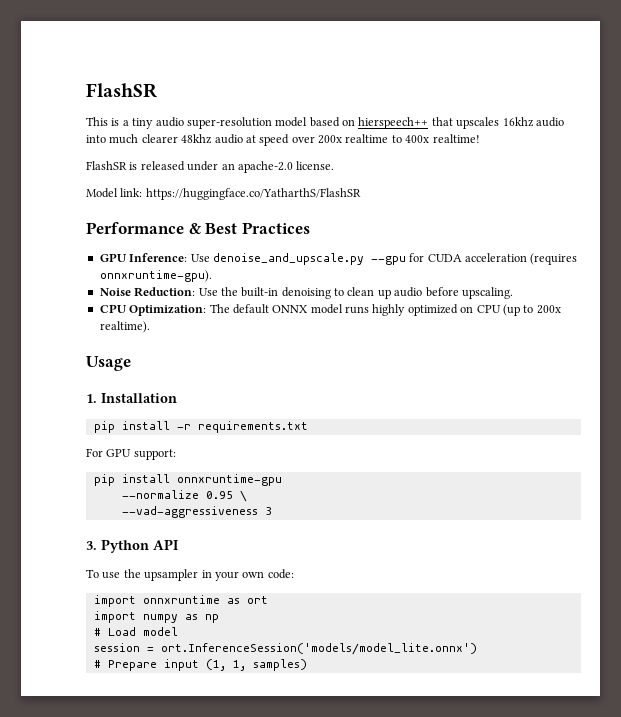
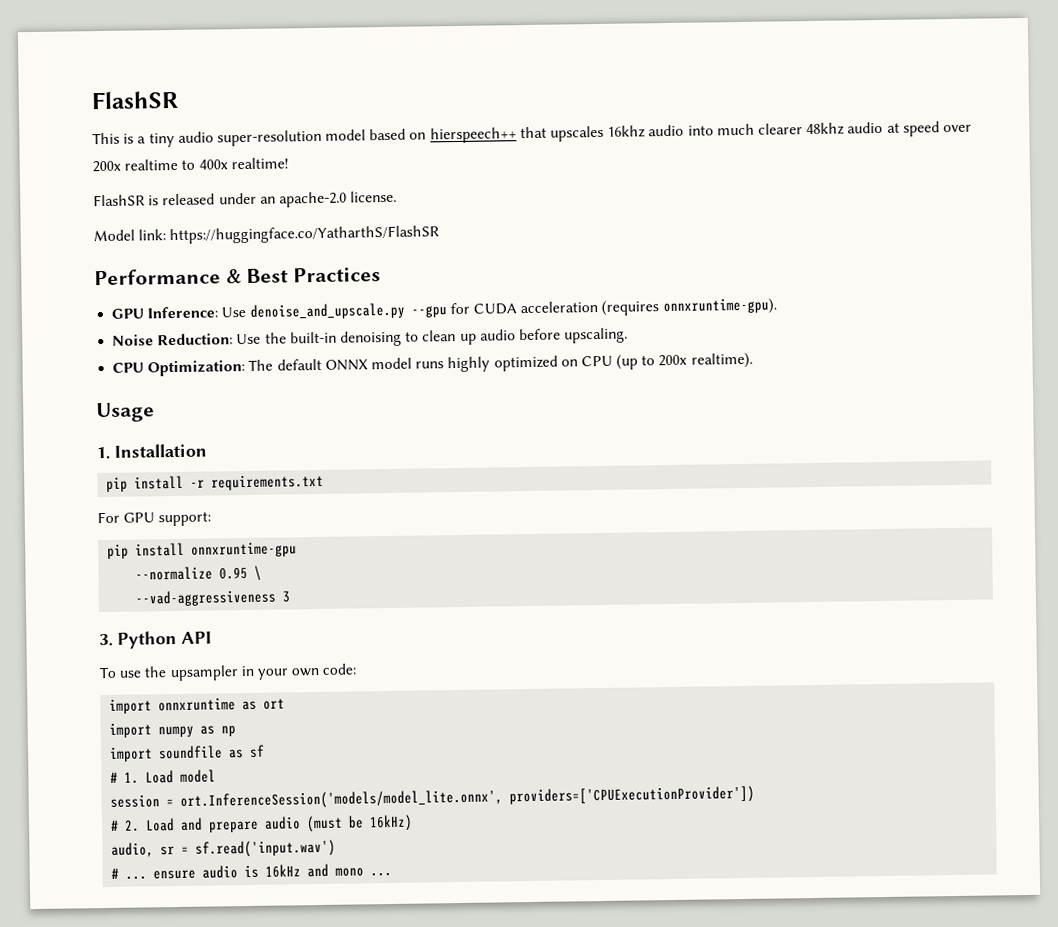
- # Load model
+ import soundfile as sf
+ # 1. Load model
- session = ort.InferenceSession('models/model_lite.onnx')
- # Prepare input (1, 1, samples)
+ session = ort.InferenceSession('models/model_lite.onnx', providers=['CPUExecutionProvider'])
+ # 2. Load and prepare audio (must be 16kHz)
+ audio, sr = sf.read('input.wav')
+ # ... ensure audio is 16kHz and mono ...

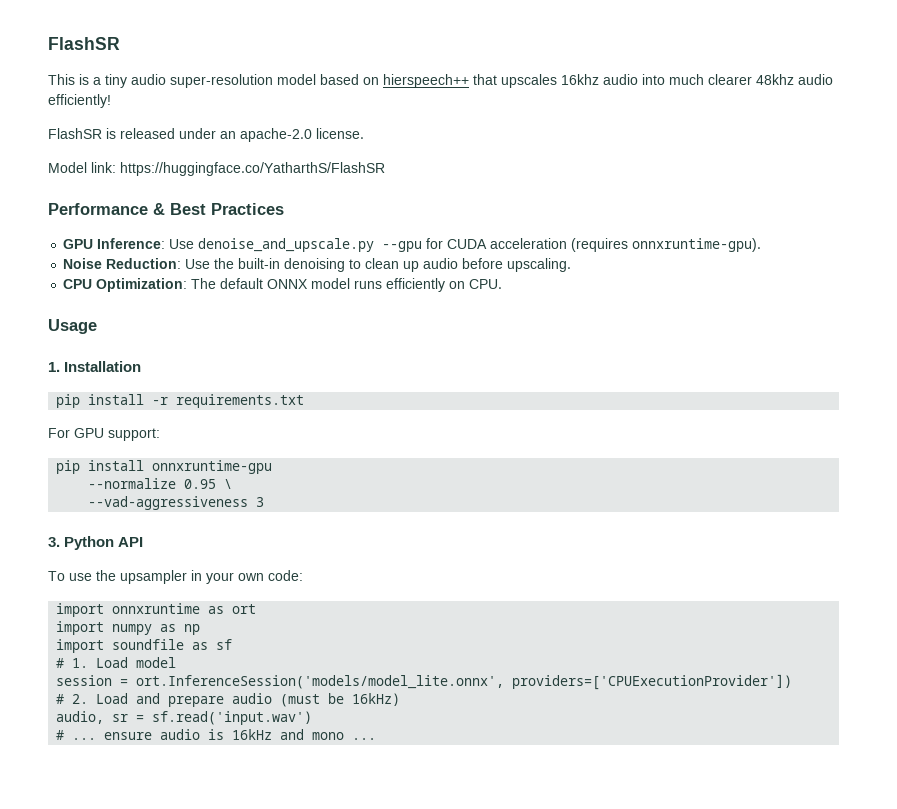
- This is a tiny audio super-resolution model based on hierspeech++ that upscales 16khz audio into much clearer 48khz audio at speed over 200x realtime to 400x realtime!
+ This is a tiny audio super-resolution model based on hierspeech++ that upscales 16khz audio into much clearer 48khz audio efficiently!
- CPU Optimization: The default ONNX model runs highly optimized on CPU (up to 200x realtime).
+ CPU Optimization: The default ONNX model runs efficiently on CPU.

